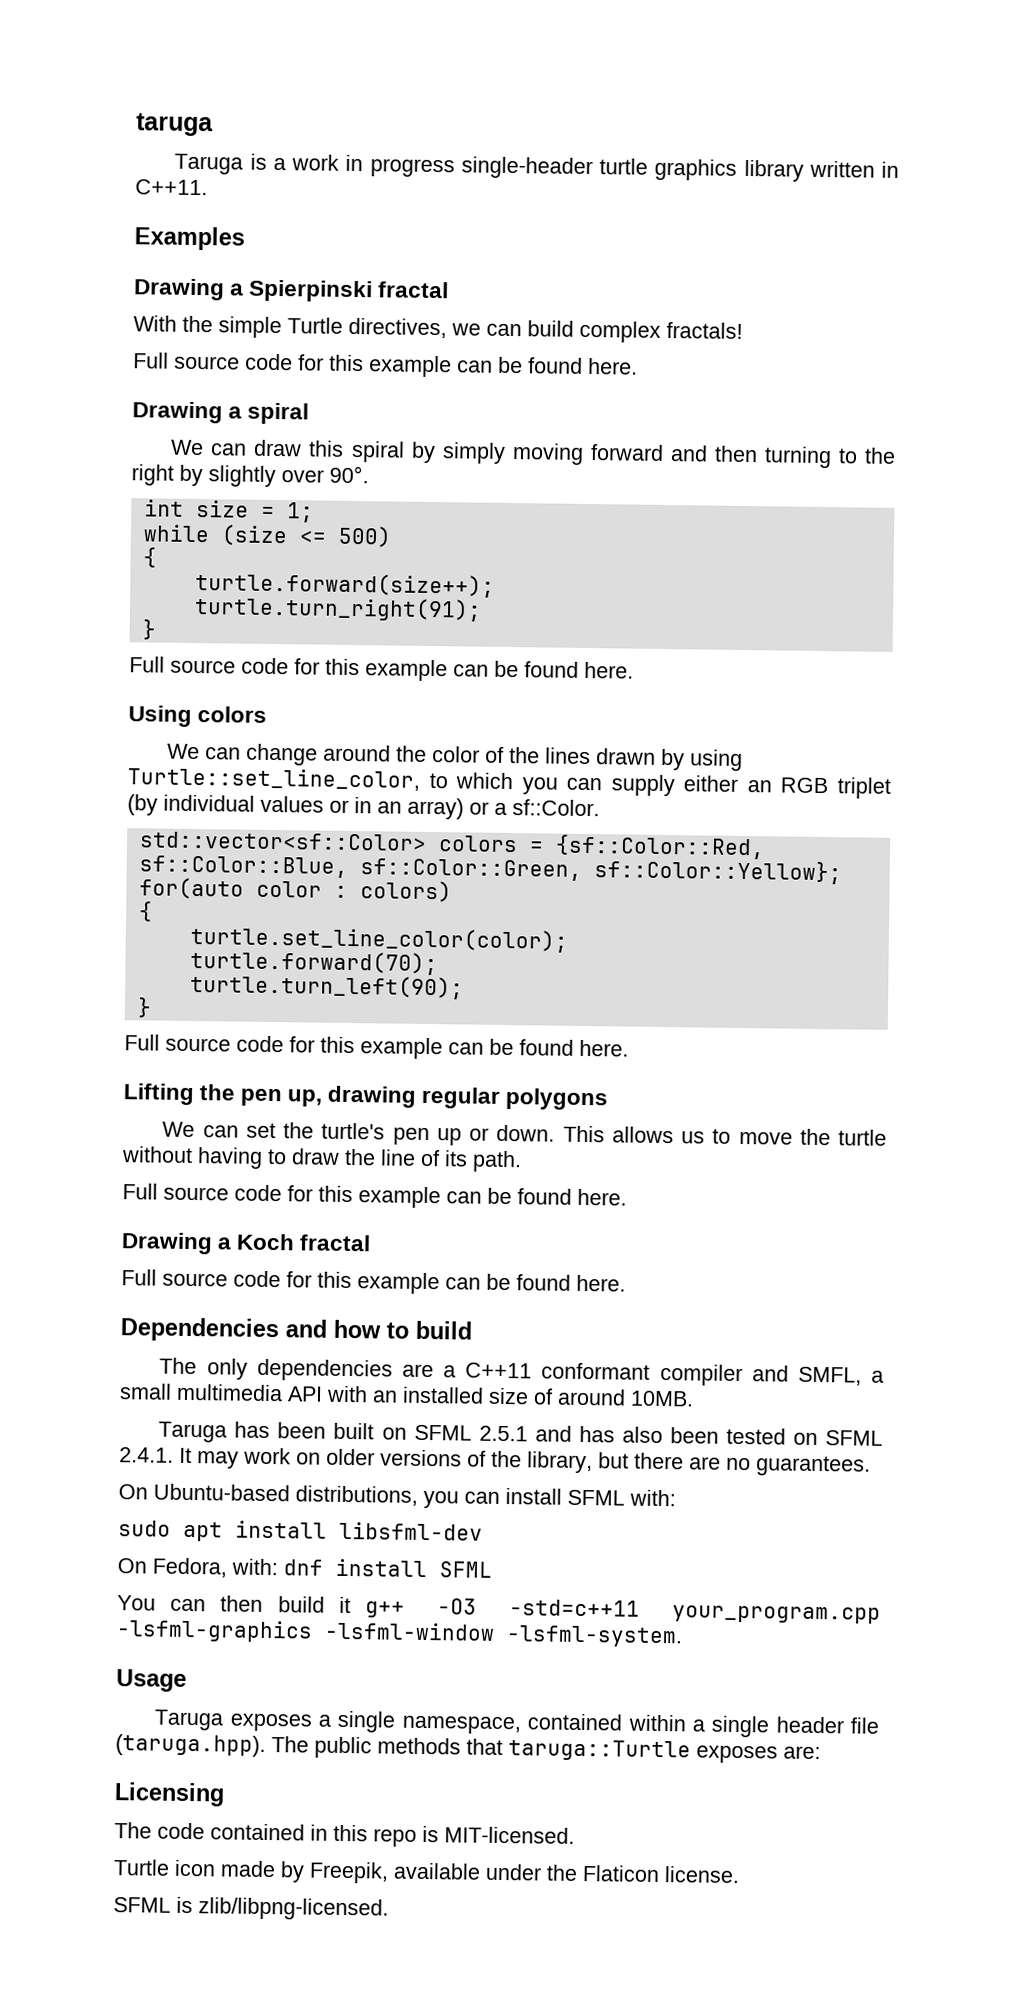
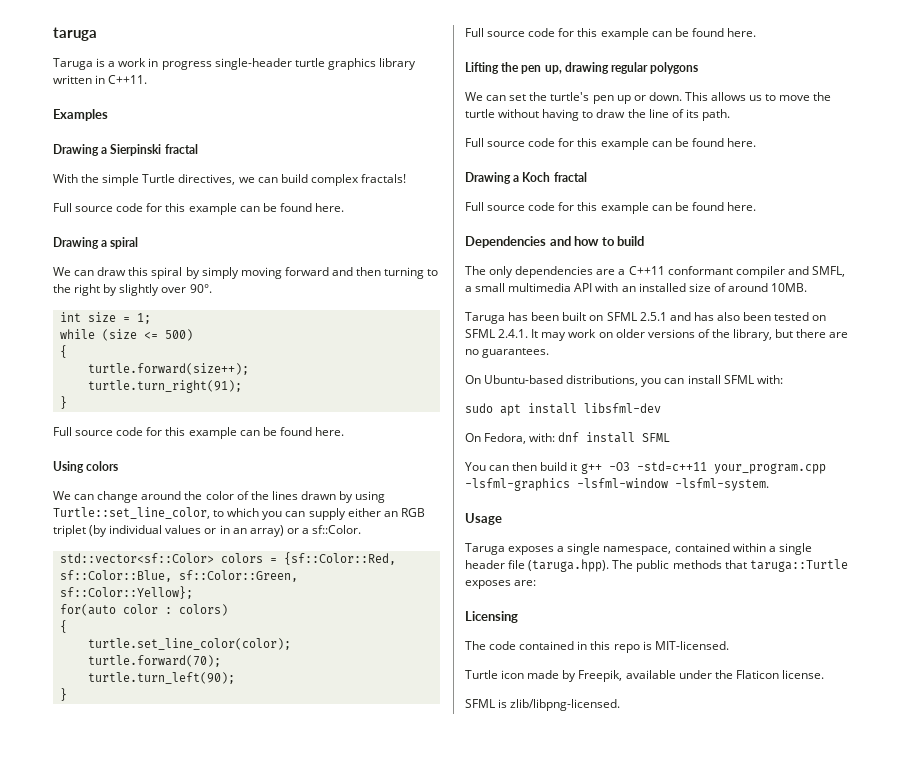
- Drawing a Spierpinski fractal
+ Drawing a Sierpinski fractal

